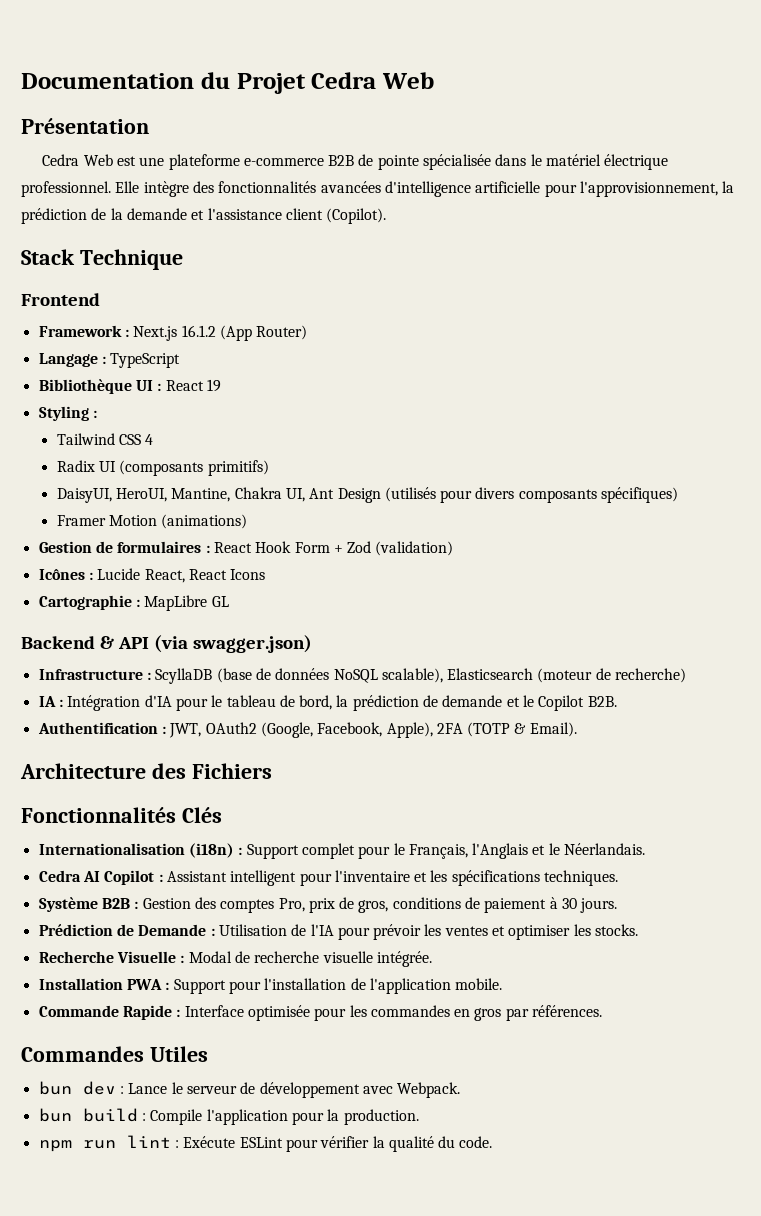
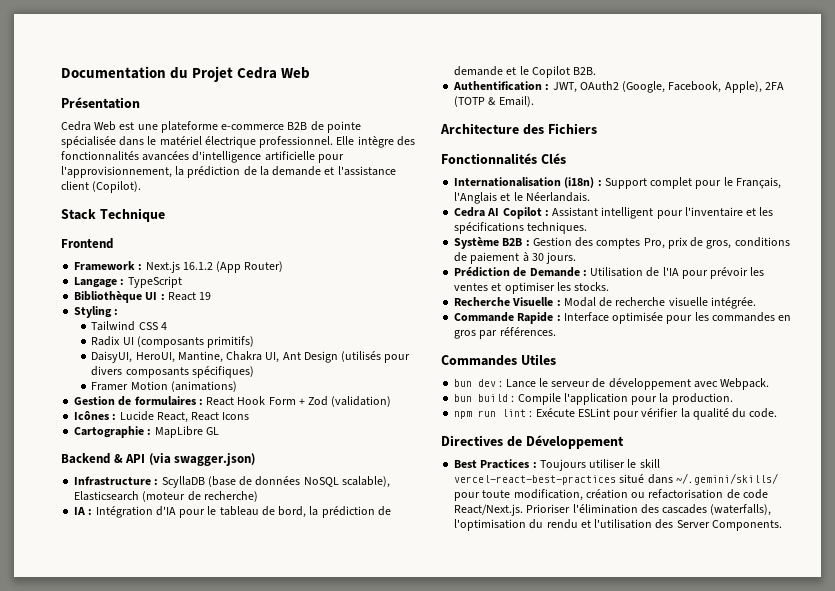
- Installation PWA : Support pour l'installation de l'application mobile.
+ Directives de Développement
+ Best Practices : Toujours utiliser le skill vercel-react-best-practices situé dans ~/.gemini/skills/ pour toute modification, création ou refactorisation de code React/Next.js. Prioriser l'élimination des cascades (waterfalls), l'optimisation du rendu et l'utilisation des Server Components.

